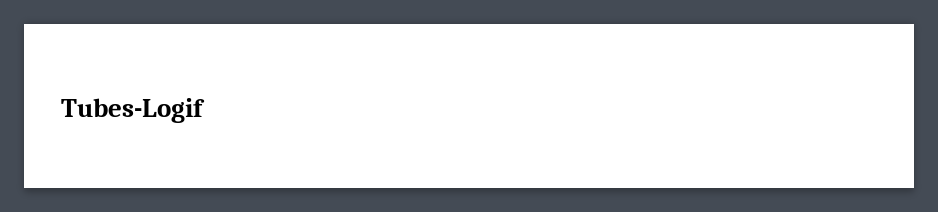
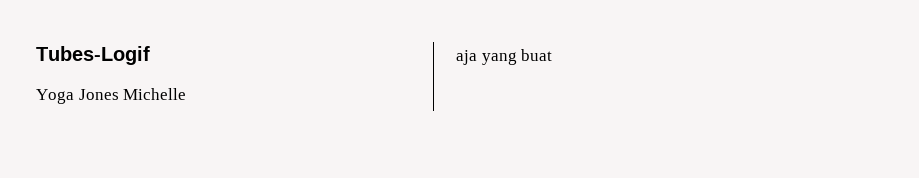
+ Yoga Jones Michelle
+ aja yang buat

